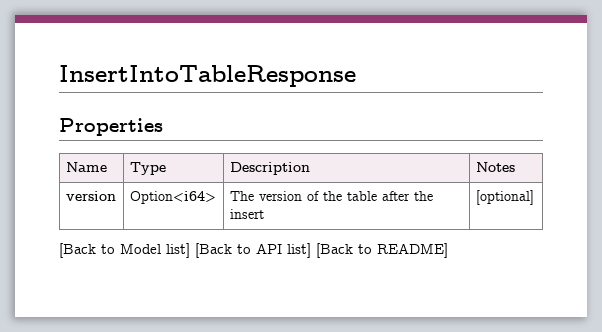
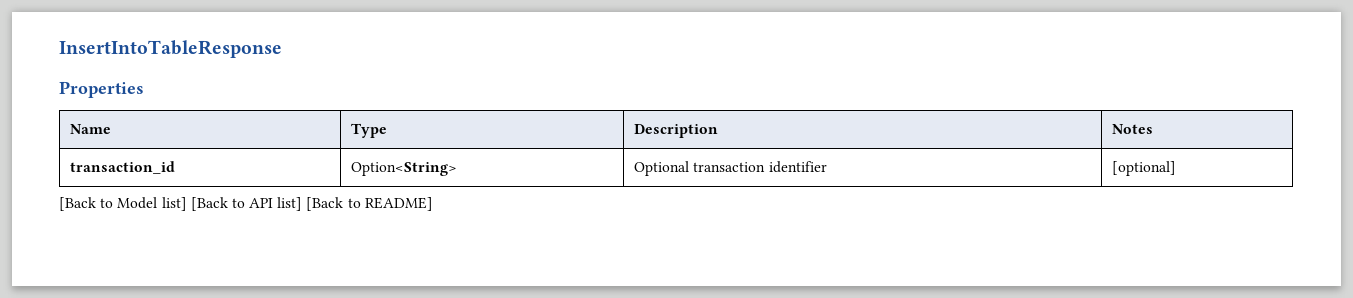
- version | Option<i64> | The version of the table after the insert | [optional]
+ transaction_id | Option<String> | Optional transaction identifier | [optional]

